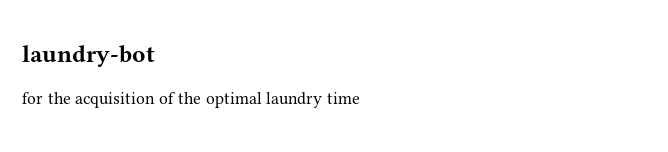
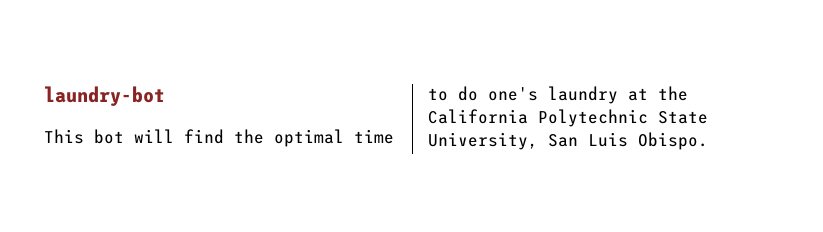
- for the acquisition of the optimal laundry time
+ This bot will find the optimal time to do one's laundry at the California Polytechnic State University, San Luis Obispo.

